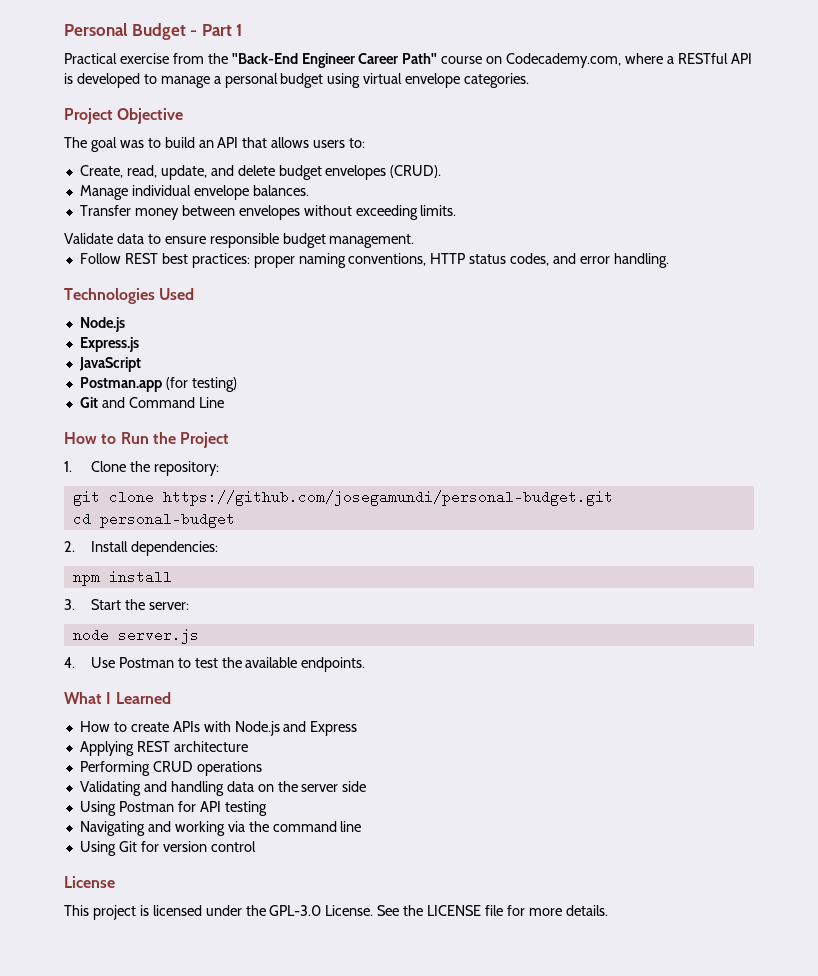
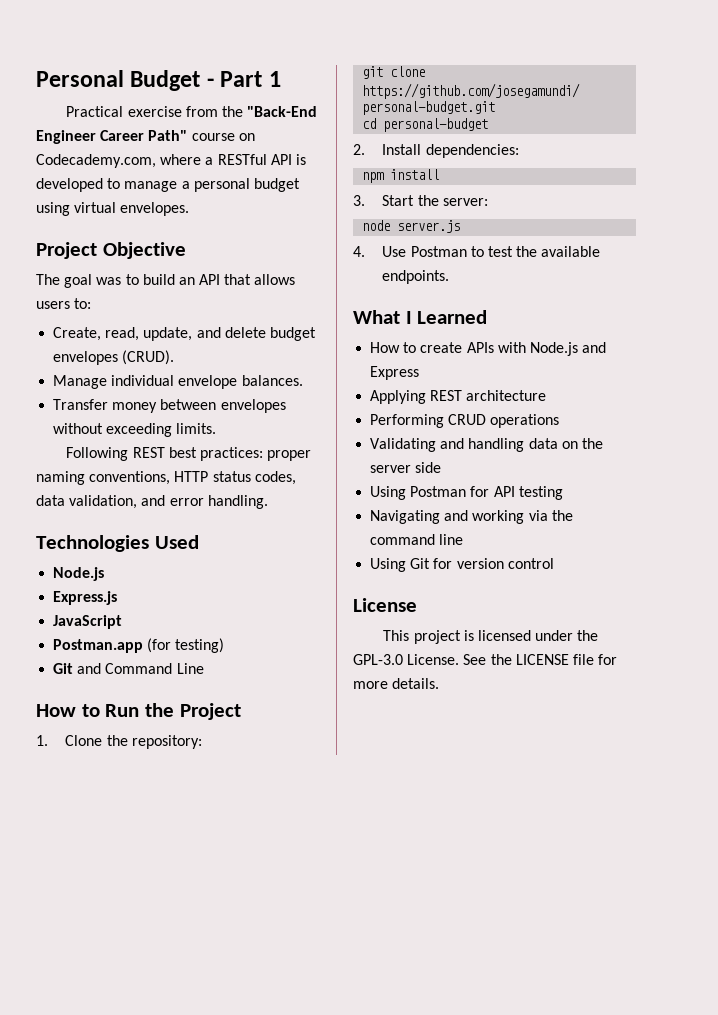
- Practical exercise from the "Back-End Engineer Career Path" course on Codecademy.com, where a RESTful API is developed to manage a personal budget using virtual envelope categories.
+ Practical exercise from the "Back-End Engineer Career Path" course on Codecademy.com, where a RESTful API is developed to manage a personal budget using virtual envelopes.
- Validate data to ensure responsible budget management.
- Follow REST best practices: proper naming conventions, HTTP status codes, and error handling.
+ Following REST best practices: proper naming conventions, HTTP status codes, data validation, and error handling.

